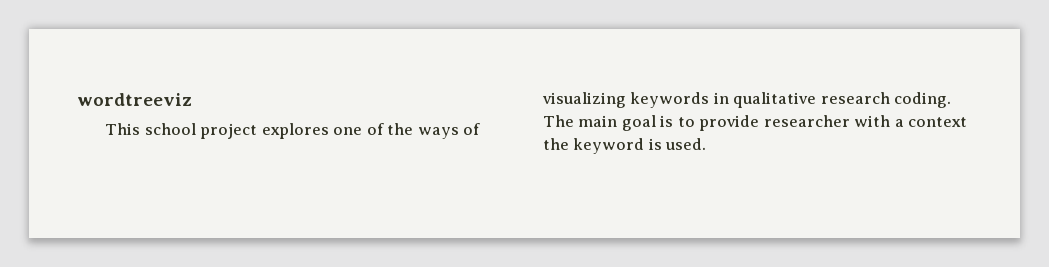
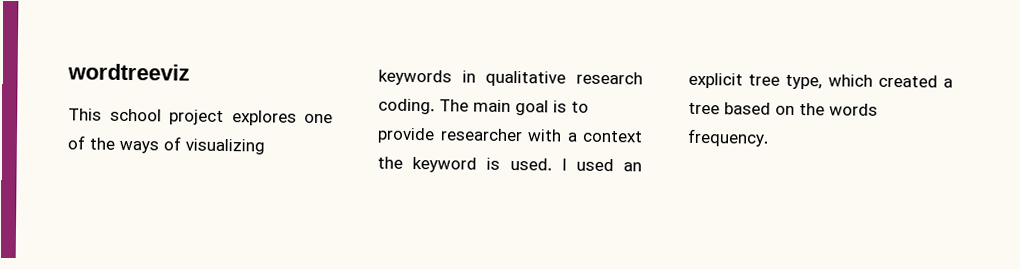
+ I used an explicit tree type, which created a tree based on the words frequency.

